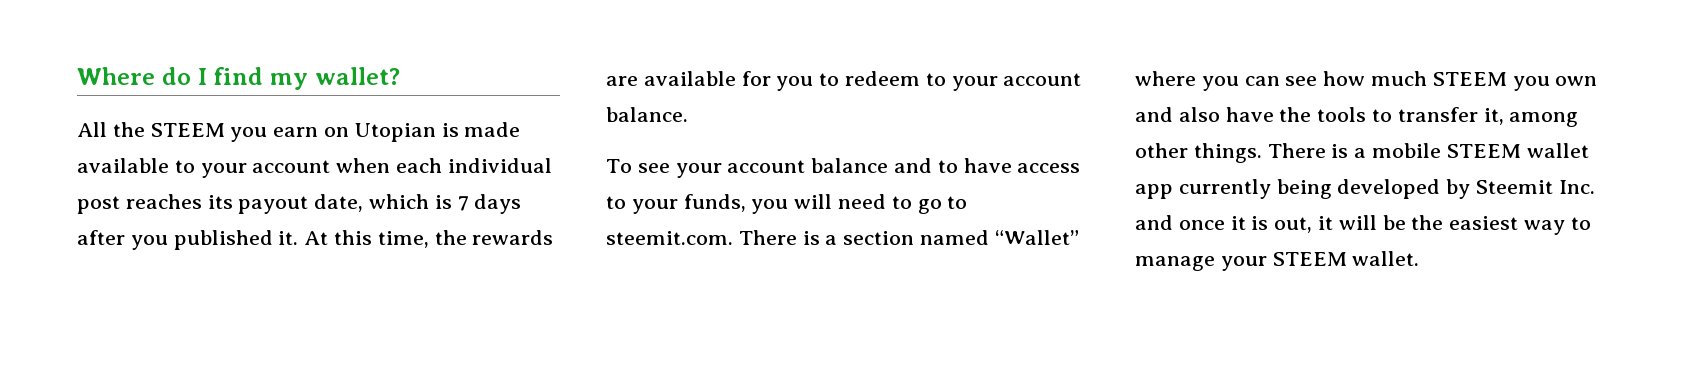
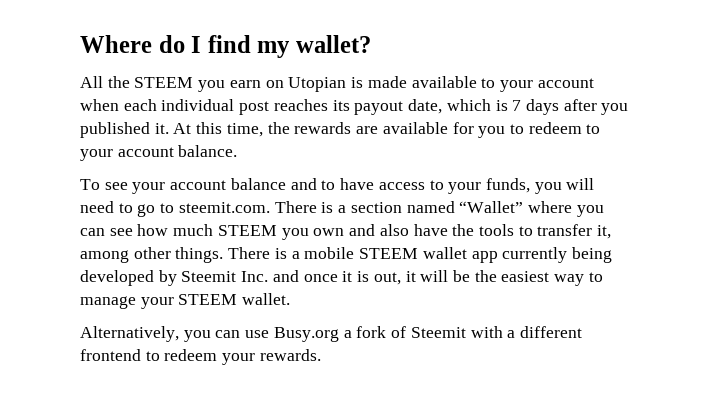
+ Alternatively, you can use Busy.org a fork of Steemit with a different frontend to redeem your rewards.

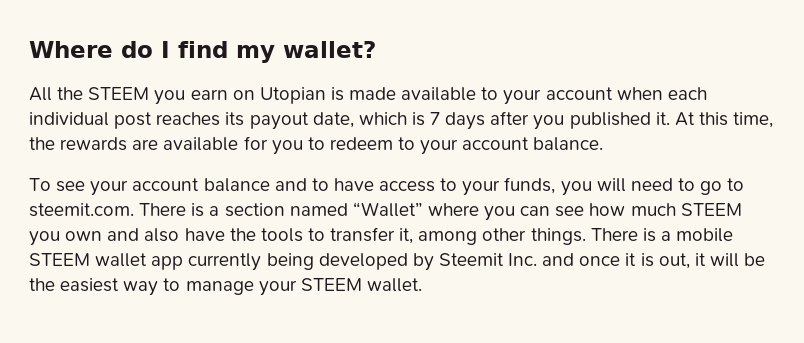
- Alternatively, you can use Busy.org a fork of Steemit with a different frontend to redeem your rewards.

